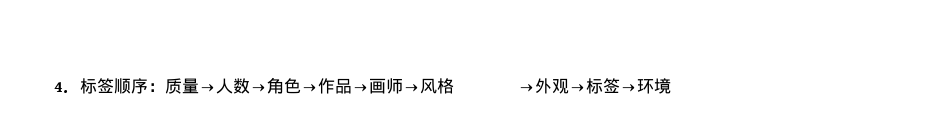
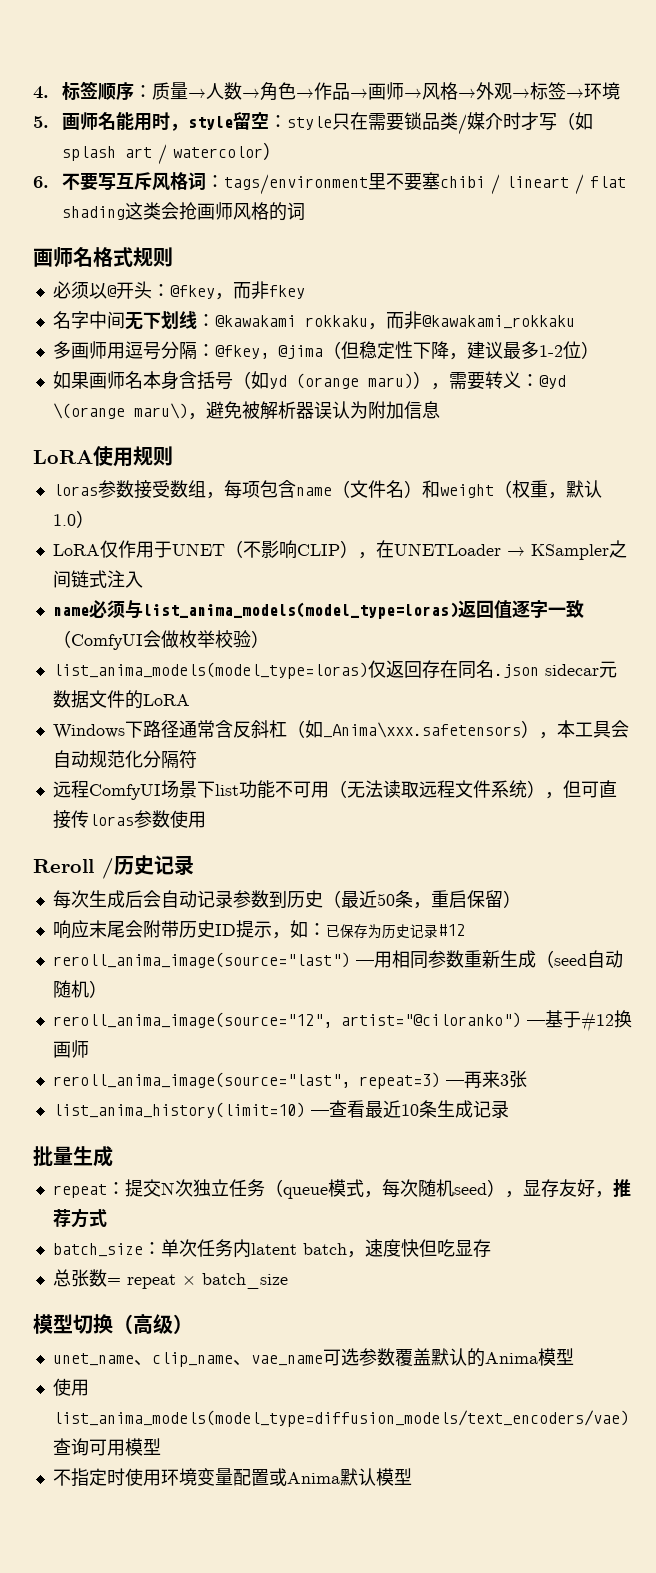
+ 5.画师名能用时，style留空：style只在需要锁品类/媒介时才写（如splash art / watercolor）
+ 6.不要写互斥风格词：tags/environment里不要塞chibi / lineart / flat shading这类会抢画师风格的词
+ 画师名格式规则
+ 必须以@开头：@fkey，而非fkey
+ 名字中间无下划线：@kawakami rokkaku，而非@kawakami_rokkaku
+ 多画师用逗号分隔：@fkey, @jima（但稳定性下降，建议最多1-2位）
+ 如果画师名本身含括号（如yd (orange maru)），需要转义：@yd \(orange maru\)，避免被解析器误认为附加信息
+ LoRA使用规则
+ loras参数接受数组，每项包含name（文件名）和weight（权重，默认1.0）
+ LoRA仅作用于UNET（不影响CLIP），在UNETLoader → KSampler之间链式注入
+ name必须与list_anima_models(model_type=loras)返回值逐字一致（ComfyUI会做枚举校验）
+ list_anima_models(model_type=loras)仅返回存在同名.json sidecar元数据文件的LoRA
+ Windows下路径通常含反斜杠（如_Anima\xxx.safetensors），本工具会自动规范化分隔符
+ 远程ComfyUI场景下list功能不可用（无法读取远程文件系统），但可直接传loras参数使用
+ Reroll /历史记录
+ 每次生成后会自动记录参数到历史（最近50条，重启保留）
+ 响应末尾会附带历史ID提示，如：已保存为历史记录#12
+ reroll_anima_image(source="last") —用相同参数重新生成（seed自动随机）
+ reroll_anima_image(source="12", artist="@ciloranko") —基于#12换画师
+ reroll_anima_image(source="last", repeat=3) —再来3张
+ list_anima_history(limit=10) —查看最近10条生成记录
+ 批量生成
+ repeat：提交N次独立任务（queue模式，每次随机seed），显存友好，推荐方式
+ batch_size：单次任务内latent batch，速度快但吃显存
+ 总张数= repeat × batch_size
+ 模型切换（高级）
+ unet_name、clip_name、vae_name可选参数覆盖默认的Anima模型
+ 使用list_anima_models(model_type=diffusion_models/text_encoders/vae)查询可用模型
+ 不指定时使用环境变量配置或Anima默认模型

